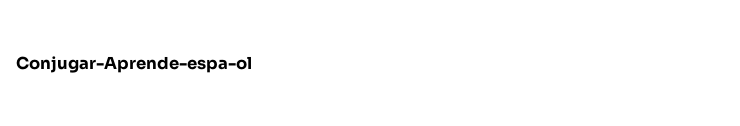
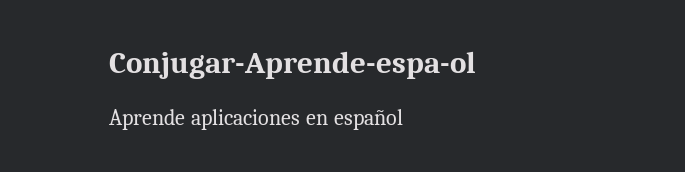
+ Aprende aplicaciones en español

